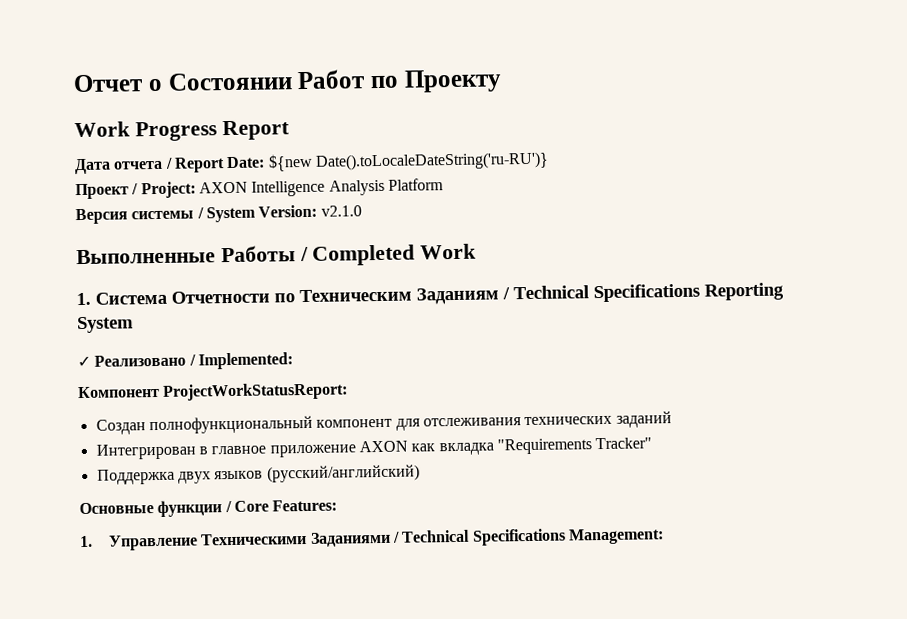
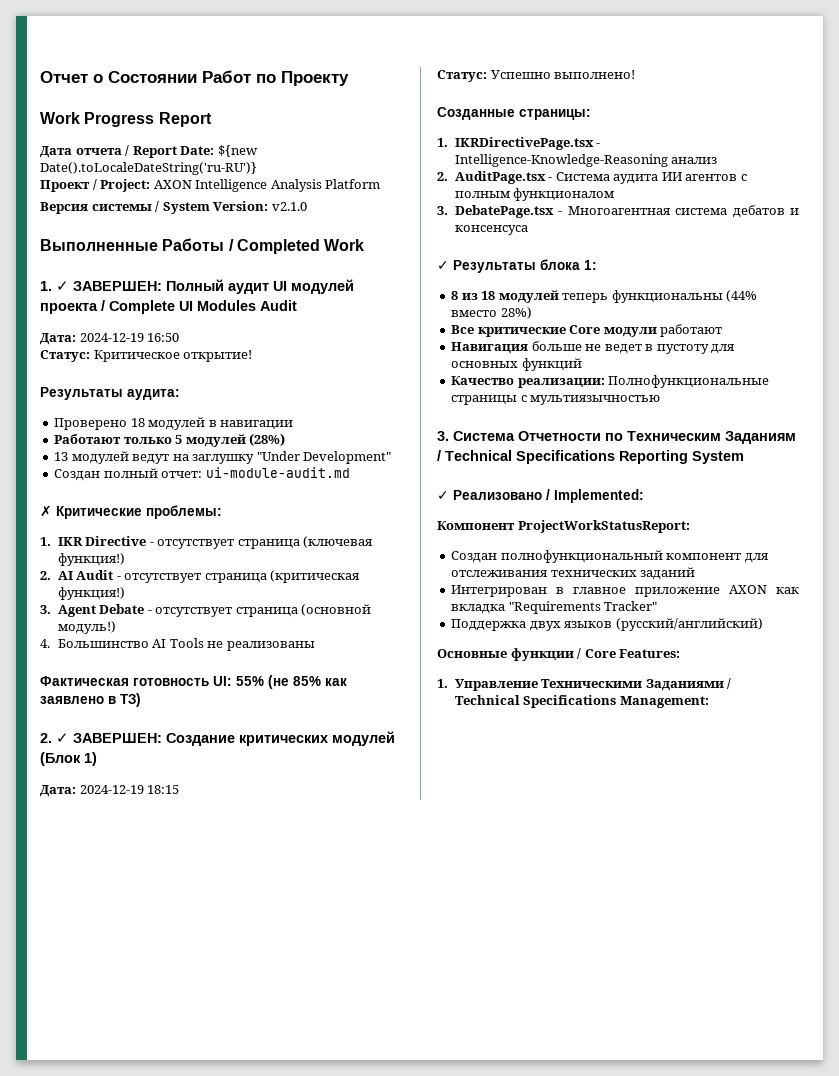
- 1. Система Отчетности по Техническим Заданиям / Technical Specifications Reporting System
+ 1. ✓ ЗАВЕРШЕН: Полный аудит UI модулей проекта / Complete UI Modules Audit
+ Дата: 2024-12-19 16:50
+ Статус: Критическое открытие!
+ Результаты аудита:
+ Проверено 18 модулей в навигации
+ Работают только 5 модулей (28%)
+ 13 модулей ведут на заглушку "Under Development"
+ Создан полный отчет: ui-module-audit.md
+ ✗ Критические проблемы:
+ 1. IKR Directive - отсутствует страница (ключевая функция!)
+ 2. AI Audit - отсутствует страница (критическая функция!)
+ 3. Agent Debate - отсутствует страница (основной модуль!)
+ 4. Большинство AI Tools не реализованы
+ Фактическая готовность UI: 55% (не 85% как заявлено в ТЗ)
+ 2. ✓ ЗАВЕРШЕН: Создание критических модулей (Блок 1)
+ Дата: 2024-12-19 18:15
+ Статус: Успешно выполнено!
+ Созданные страницы:
+ 1. IKRDirectivePage.tsx - Intelligence-Knowledge-Reasoning анализ
+ 2. AuditPage.tsx - Система аудита ИИ агентов с полным функционалом
+ 3. DebatePage.tsx - Многоагентная система дебатов и консенсуса
+ ✓ Результаты блока 1:
+ 8 из 18 модулей теперь функциональны (44% вместо 28%)
+ Все критические Core модули работают
+ Навигация больше не ведет в пустоту для основных функций
+ Качество реализации: Полнофункциональные страницы с мультиязычностью
+ 3. Система Отчетности по Техническим Заданиям / Technical Specifications Reporting System

